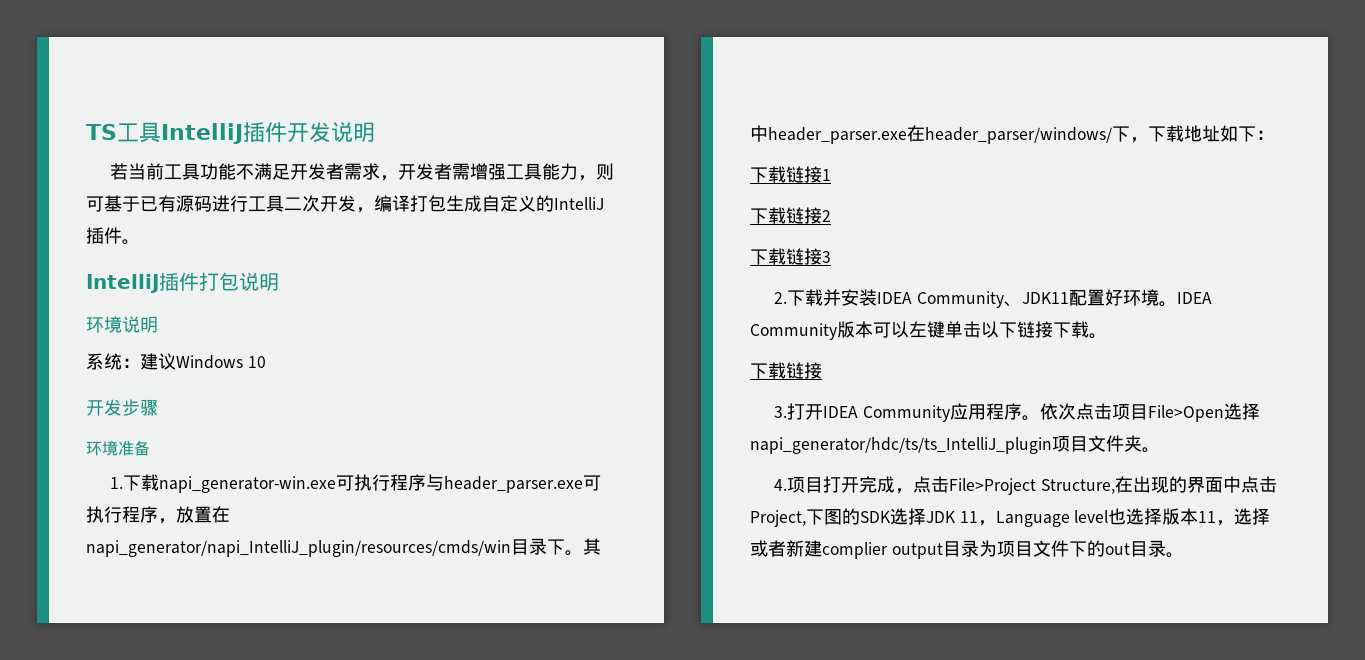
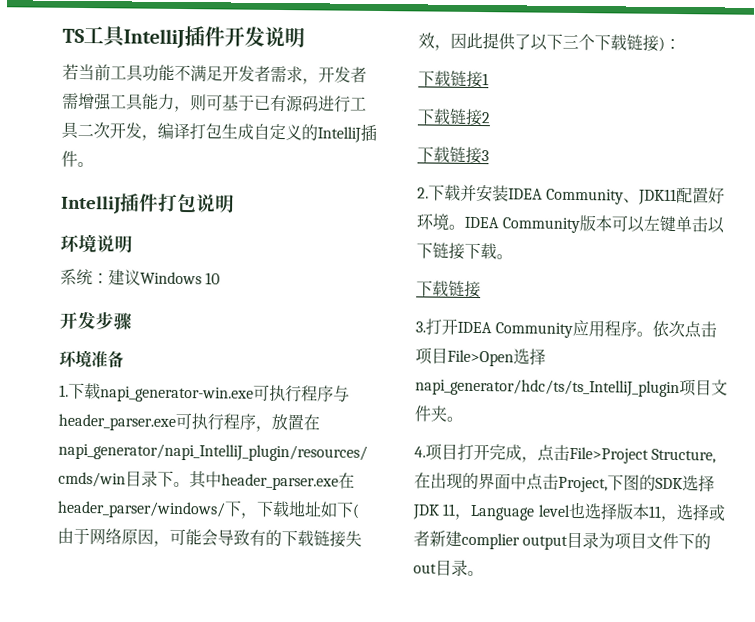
- 其中header_parser.exe在header_parser/windows/下，下载地址如下：
+ 其中header_parser.exe在header_parser/windows/下，下载地址如下(由于网络原因，可能会导致有的下载链接失效，因此提供了以下三个下载链接)：

